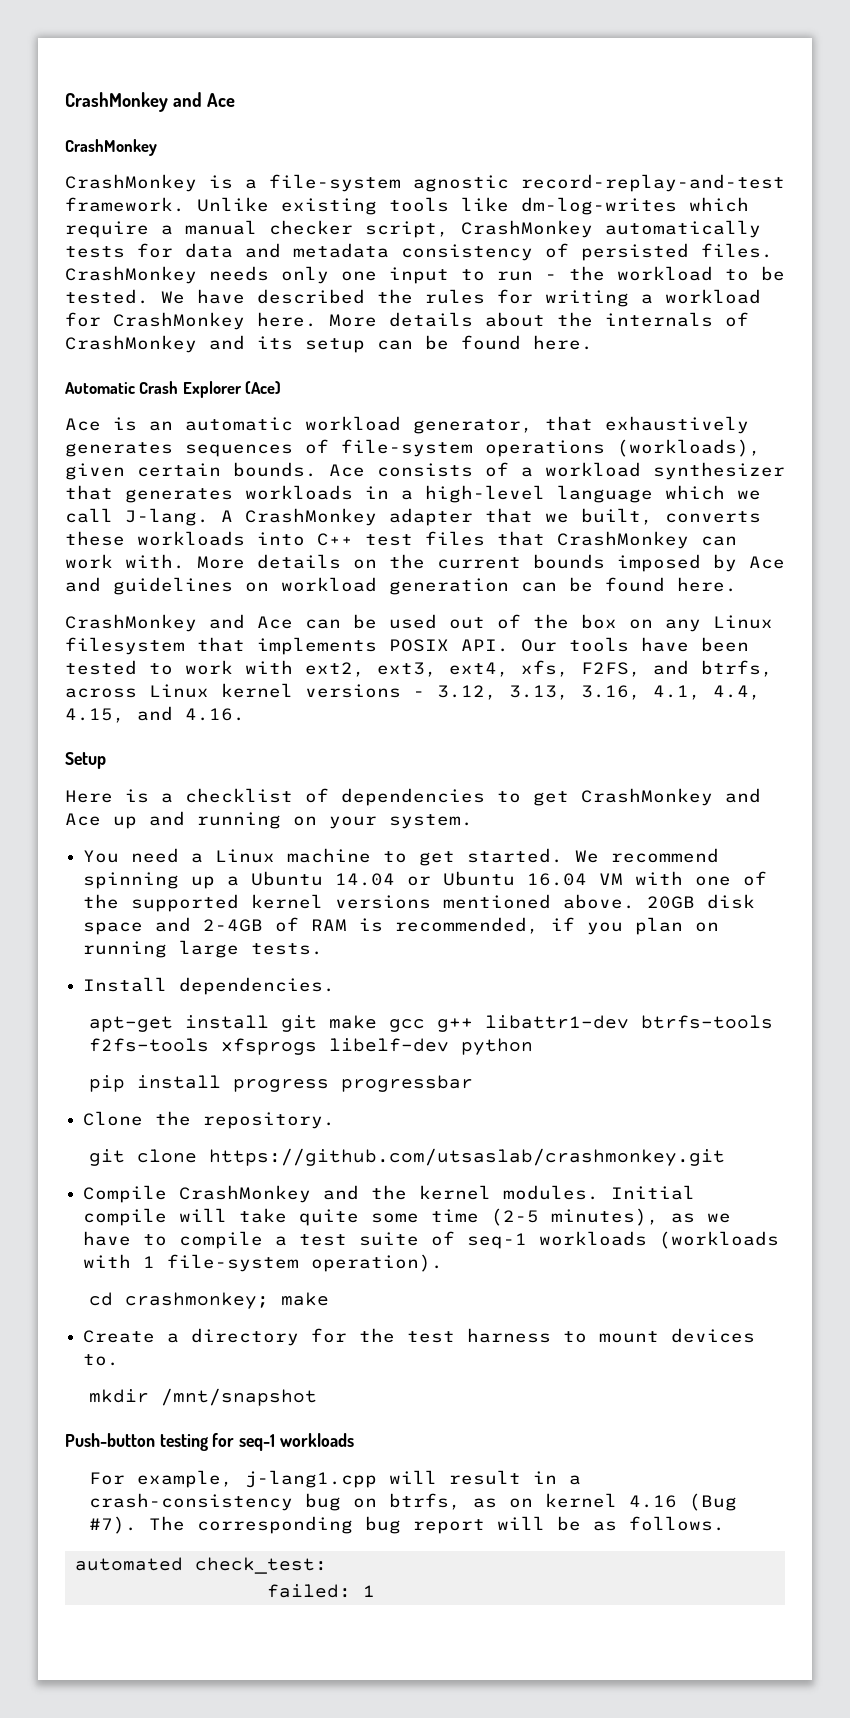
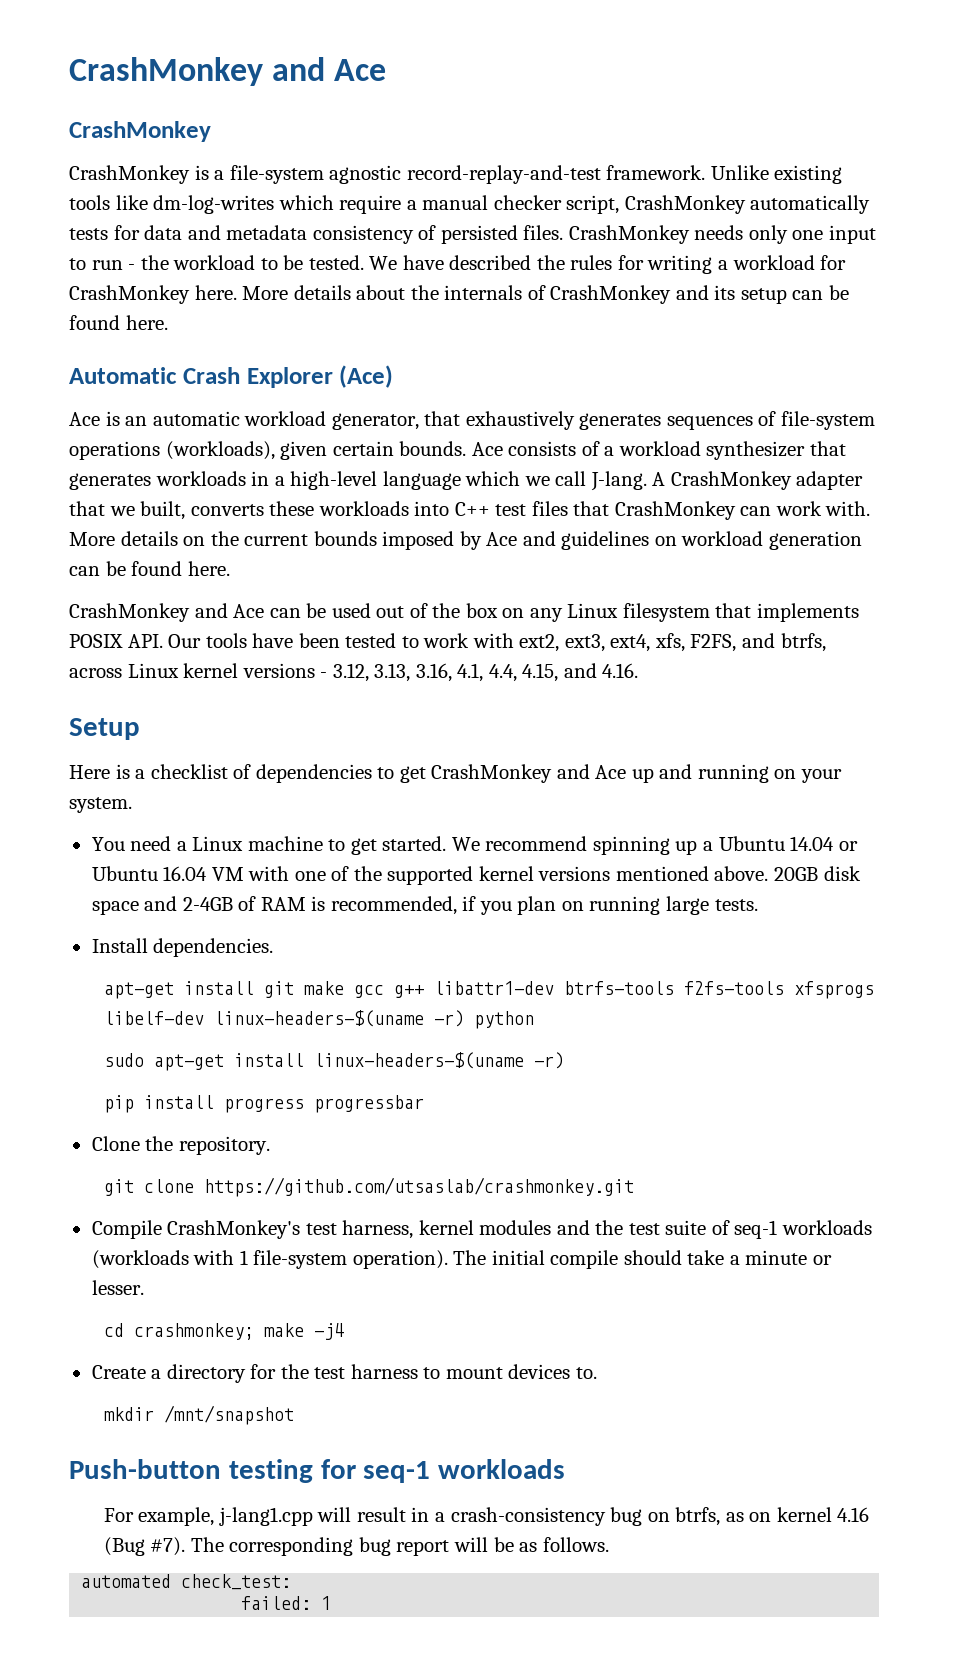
- apt-get install git make gcc g++ libattr1-dev btrfs-tools f2fs-tools xfsprogs libelf-dev python
+ apt-get install git make gcc g++ libattr1-dev btrfs-tools f2fs-tools xfsprogs libelf-dev linux-headers-$(uname -r) python
+ sudo apt-get install linux-headers-$(uname -r)
- Compile CrashMonkey and the kernel modules. Initial compile will take quite some time (2-5 minutes), as we have to compile a test suite of seq-1 workloads (workloads with 1 file-system operation).
+ Compile CrashMonkey's test harness, kernel modules and the test suite of seq-1 workloads (workloads with 1 file-system operation). The initial compile should take a minute or lesser.
- cd crashmonkey; make
+ cd crashmonkey; make -j4

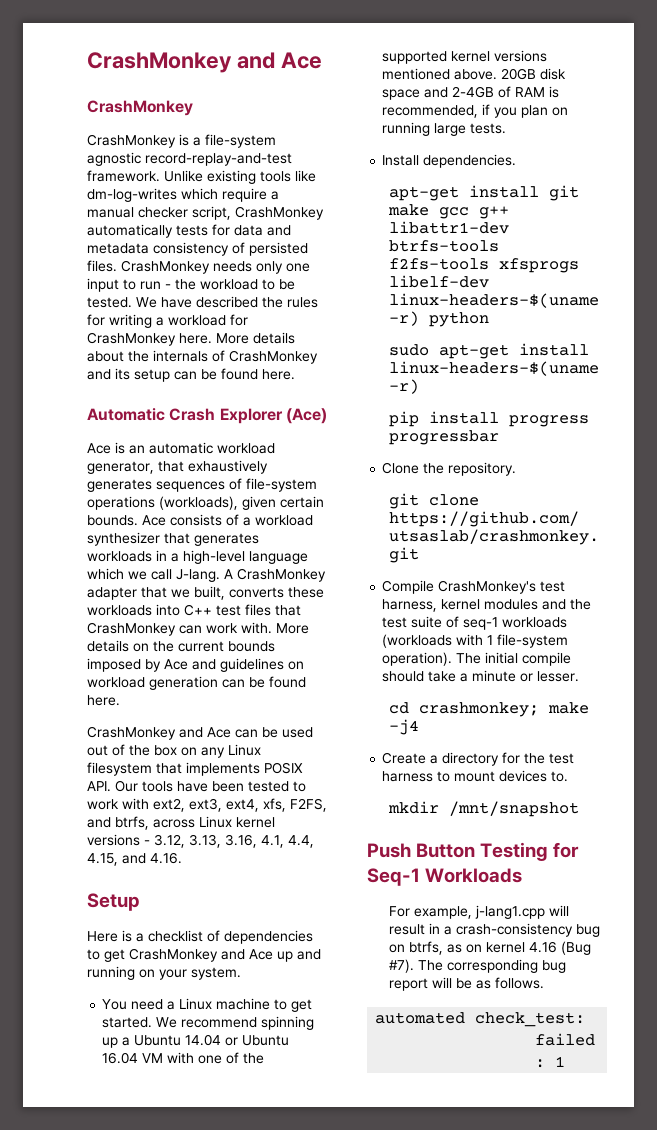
- Push-button testing for seq-1 workloads
+ Push Button Testing for Seq-1 Workloads

